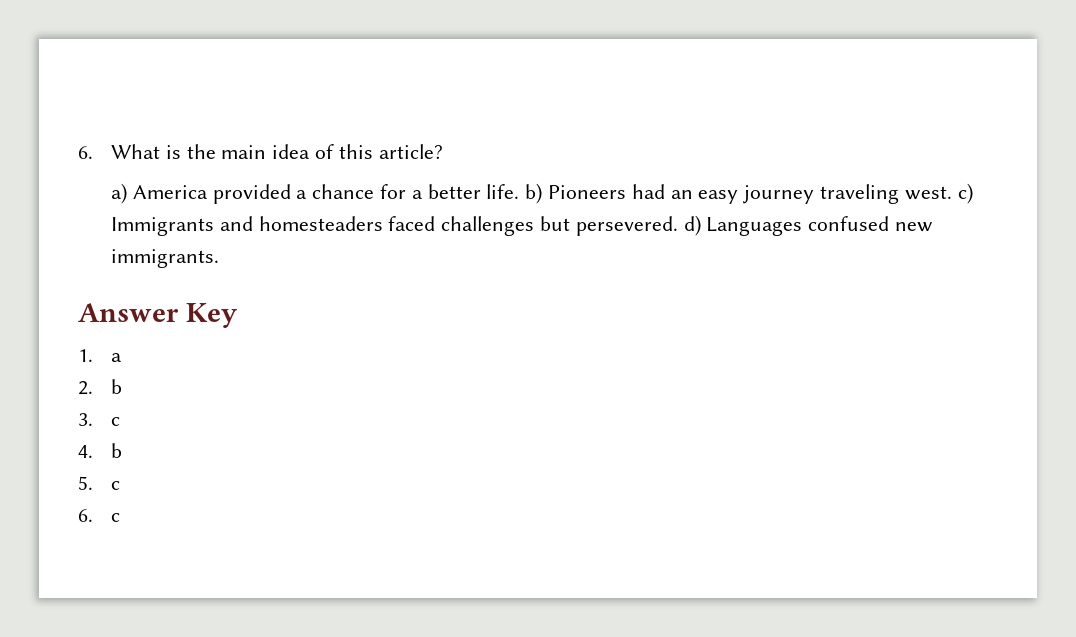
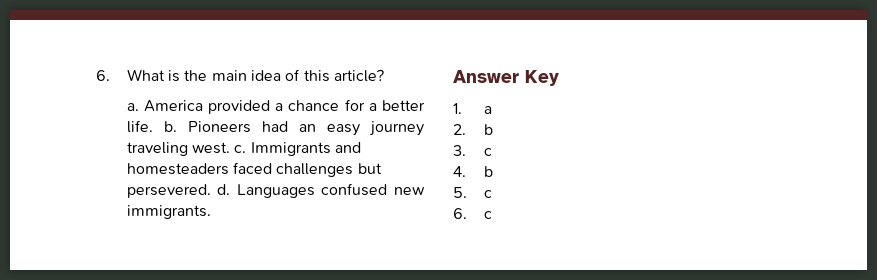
- a) America provided a chance for a better life. b) Pioneers had an easy journey traveling west. c) Immigrants and homesteaders faced challenges but persevered. d) Languages confused new immigrants.
+ a. America provided a chance for a better life. b. Pioneers had an easy journey traveling west. c. Immigrants and homesteaders faced challenges but persevered. d. Languages confused new immigrants.

